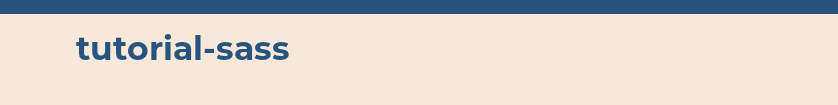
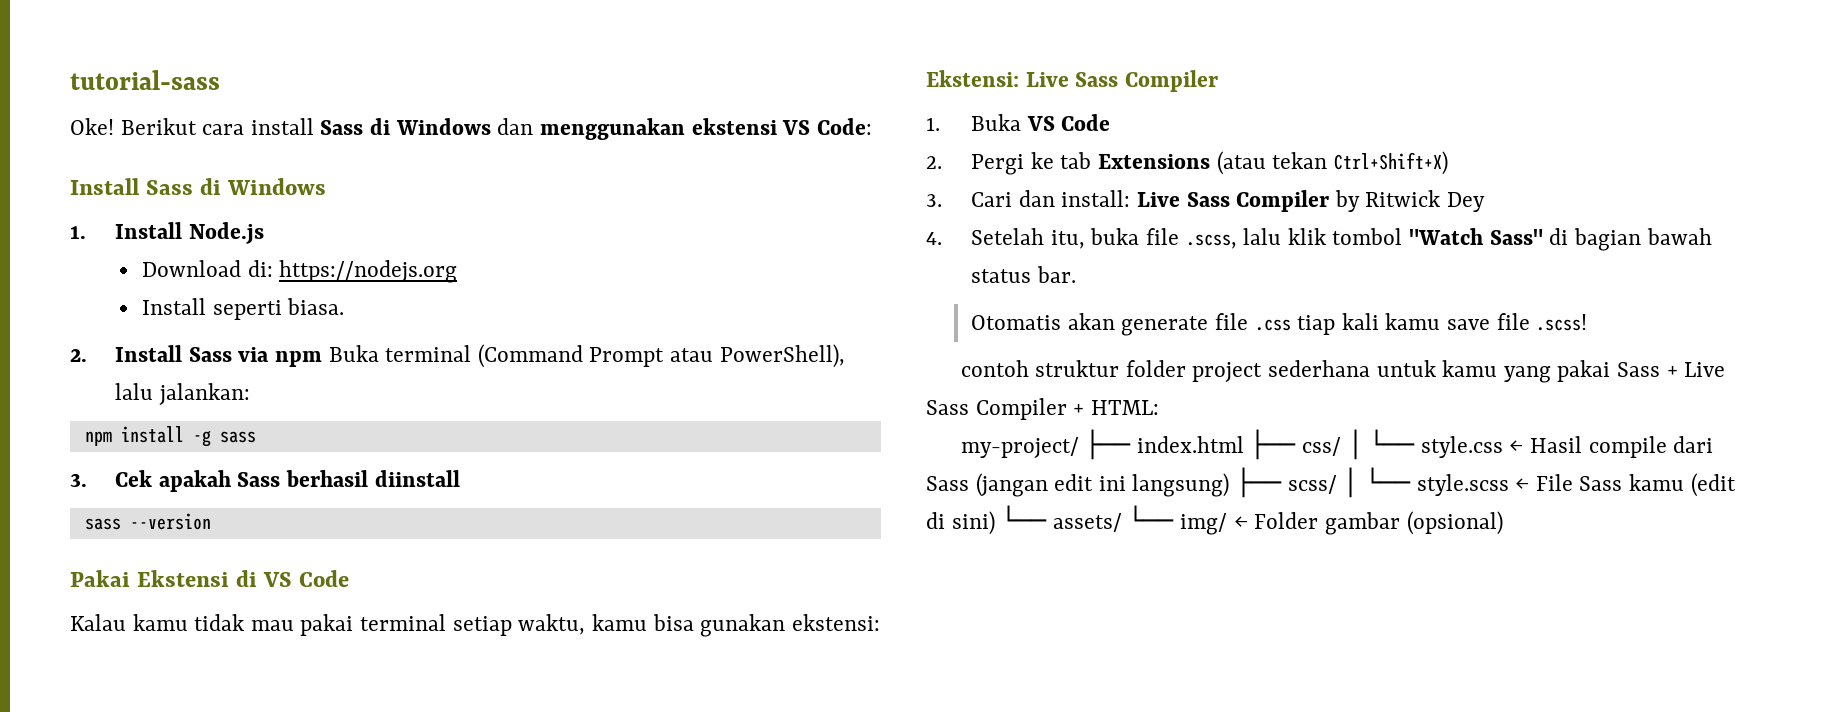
+ Oke! Berikut cara install Sass di Windows dan menggunakan ekstensi VS Code:
+ Install Sass di Windows
+ 1. Install Node.js
+ Download di: https://nodejs.org
+ Install seperti biasa.
+ 2. Install Sass via npm Buka terminal (Command Prompt atau PowerShell), lalu jalankan:
+ npm install -g sass
+ 3. Cek apakah Sass berhasil diinstall
+ sass --version
+ Pakai Ekstensi di VS Code
+ Kalau kamu tidak mau pakai terminal setiap waktu, kamu bisa gunakan ekstensi:
+ Ekstensi: Live Sass Compiler
+ 1. Buka VS Code
+ 2. Pergi ke tab Extensions (atau tekan Ctrl+Shift+X)
+ 3. Cari dan install: Live Sass Compiler by Ritwick Dey
+ 4. Setelah itu, buka file .scss, lalu klik tombol "Watch Sass" di bagian bawah status bar.
+ Otomatis akan generate file .css tiap kali kamu save file .scss!
+ contoh struktur folder project sederhana untuk kamu yang pakai Sass + Live Sass Compiler + HTML:
+ my-project/ ├── index.html ├── css/ │ └── style.css ← Hasil compile dari Sass (jangan edit ini langsung) ├── scss/ │ └── style.scss ← File Sass kamu (edit di sini) └── assets/ └── img/ ← Folder gambar (opsional)

